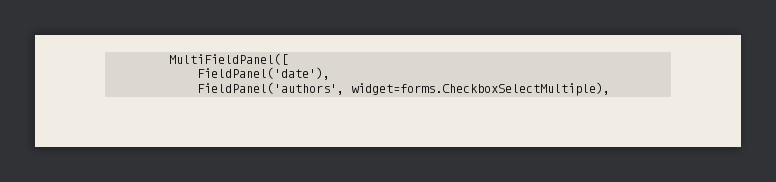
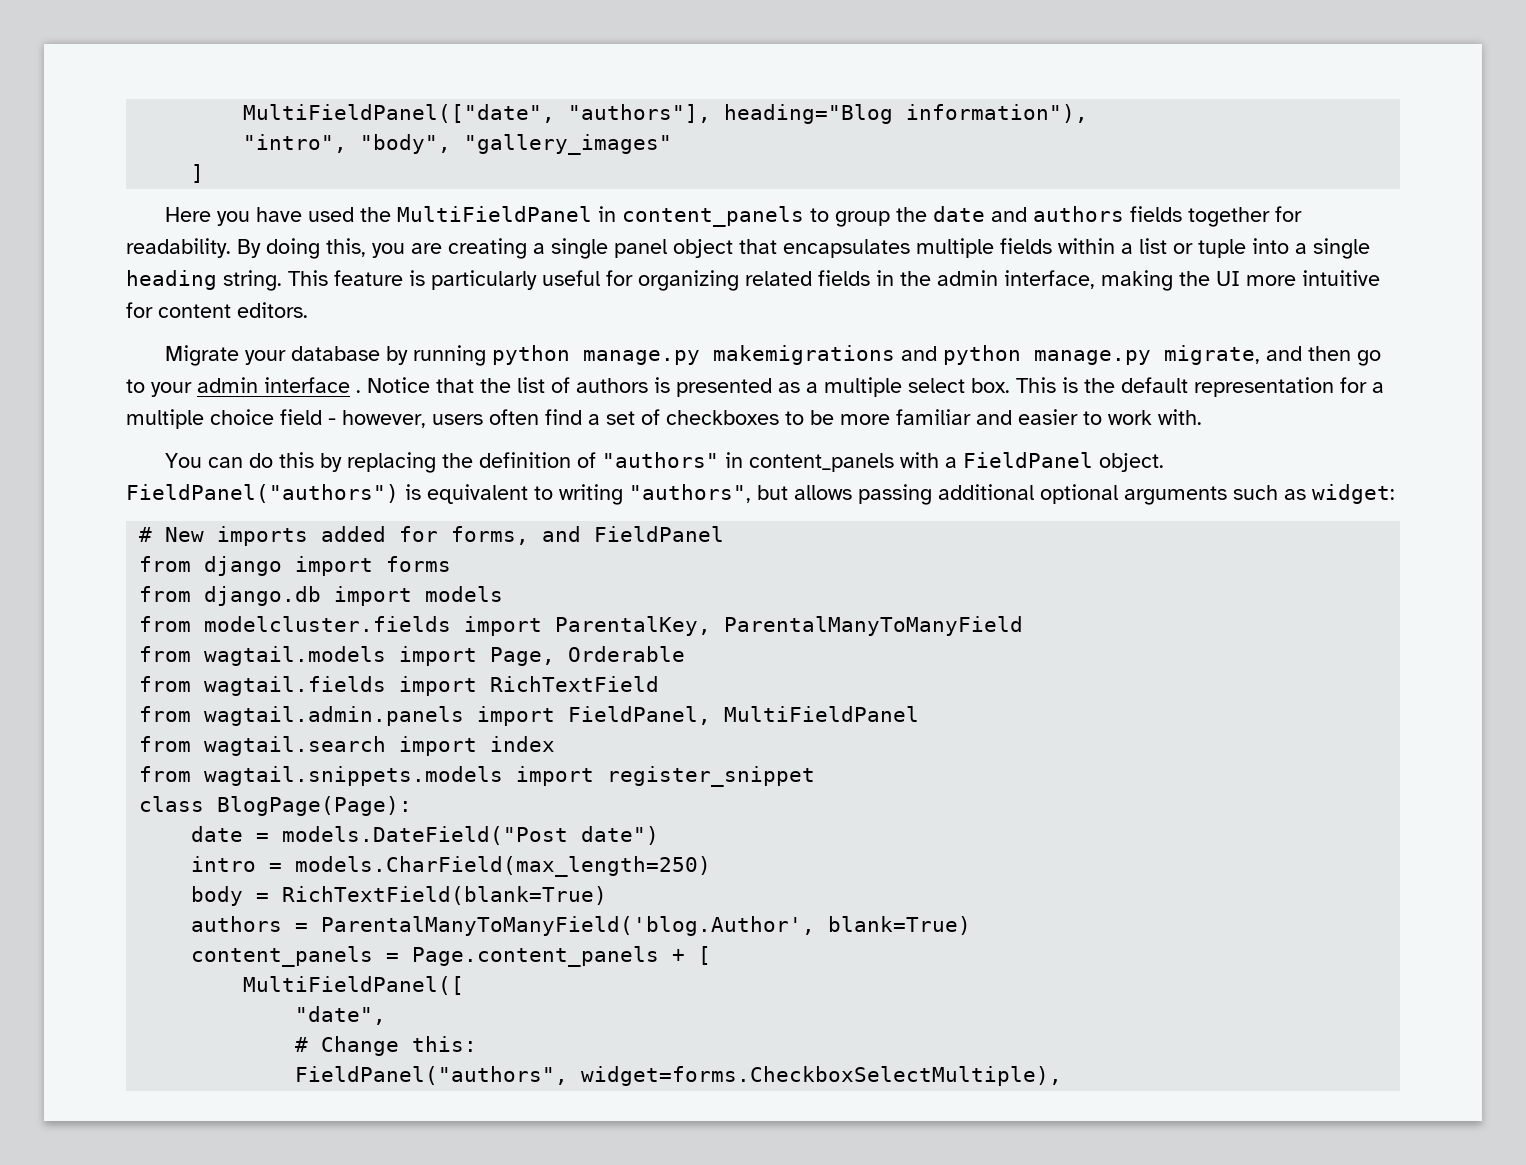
+ MultiFieldPanel(["date", "authors"], heading="Blog information"),
+ "intro", "body", "gallery_images"
+ ]
+ Here you have used the MultiFieldPanel in content_panels to group the date and authors fields together for readability. By doing this, you are creating a single panel object that encapsulates multiple fields within a list or tuple into a single heading string. This feature is particularly useful for organizing related fields in the admin interface, making the UI more intuitive for content editors.
+ Migrate your database by running python manage.py makemigrations and python manage.py migrate, and then go to your admin interface . Notice that the list of authors is presented as a multiple select box. This is the default representation for a multiple choice field - however, users often find a set of checkboxes to be more familiar and easier to work with.
+ You can do this by replacing the definition of "authors" in content_panels with a FieldPanel object. FieldPanel("authors") is equivalent to writing "authors", but allows passing additional optional arguments such as widget:
+ # New imports added for forms, and FieldPanel
+ from django import forms
+ from django.db import models
+ from modelcluster.fields import ParentalKey, ParentalManyToManyField
+ from wagtail.models import Page, Orderable
+ from wagtail.fields import RichTextField
+ from wagtail.admin.panels import FieldPanel, MultiFieldPanel
+ from wagtail.search import index
+ from wagtail.snippets.models import register_snippet
+ class BlogPage(Page):
+ date = models.DateField("Post date")
+ intro = models.CharField(max_length=250)
+ body = RichTextField(blank=True)
+ authors = ParentalManyToManyField('blog.Author', blank=True)
+ content_panels = Page.content_panels + [
  MultiFieldPanel([
- FieldPanel('date'),
- FieldPanel('authors', widget=forms.CheckboxSelectMultiple),
+ "date",
+ # Change this:
+ FieldPanel("authors", widget=forms.CheckboxSelectMultiple),

